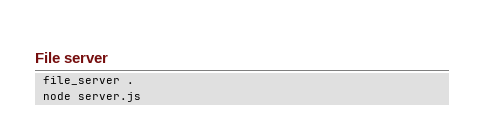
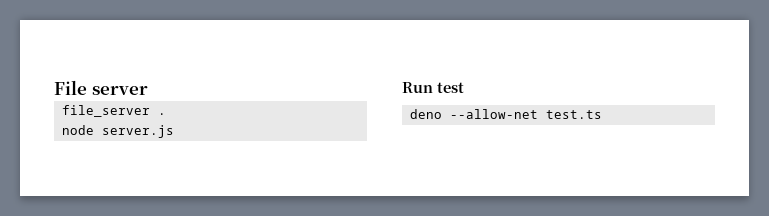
+ Run test
+ deno --allow-net test.ts

